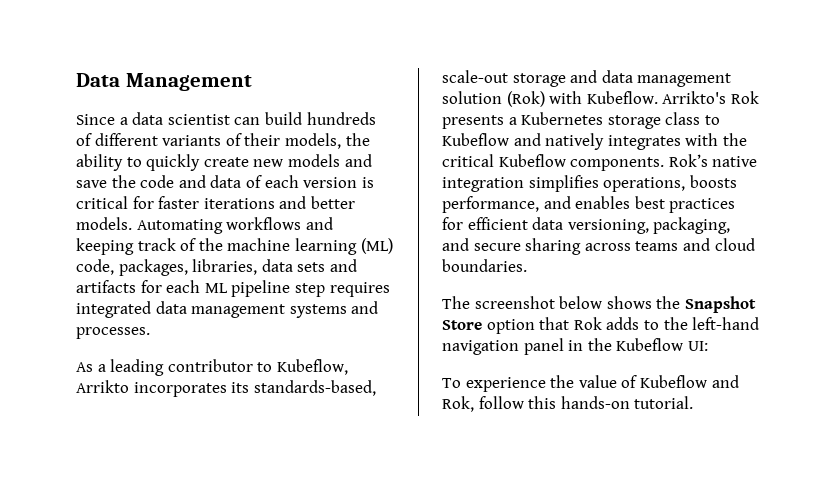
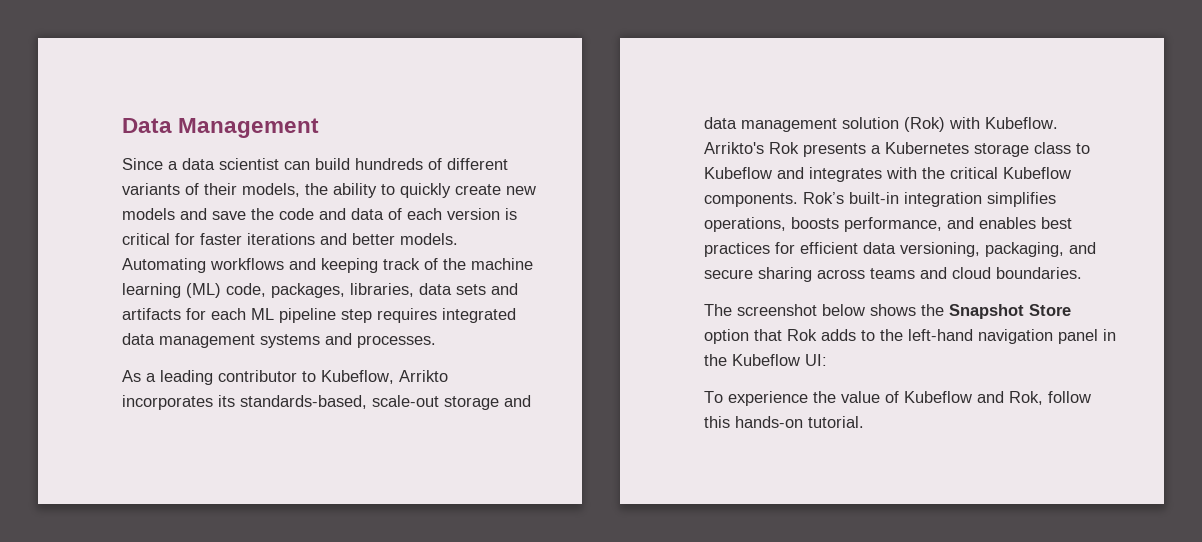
- Arrikto's Rok presents a Kubernetes storage class to Kubeflow and natively integrates with the critical Kubeflow components.
+ Arrikto's Rok presents a Kubernetes storage class to Kubeflow and integrates with the critical Kubeflow components.
- Rok’s native integration simplifies operations, boosts performance, and enables best practices for efficient data versioning, packaging, and secure sharing across teams and cloud boundaries.
+ Rok’s built-in integration simplifies operations, boosts performance, and enables best practices for efficient data versioning, packaging, and secure sharing across teams and cloud boundaries.

